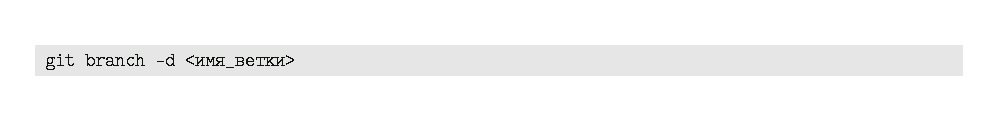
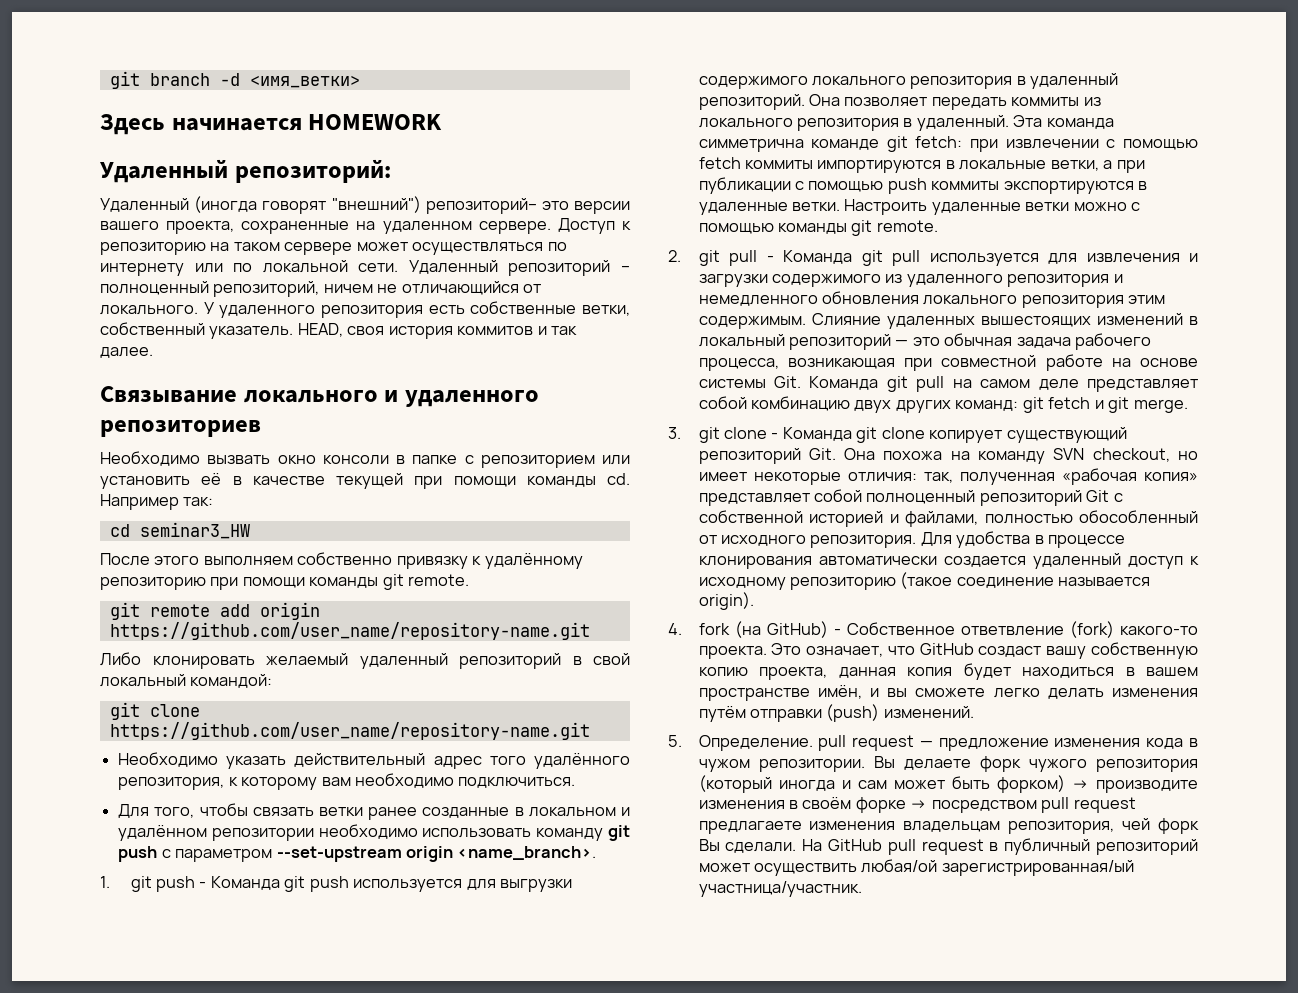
+ Здесь начинается HOMEWORK
+ Удаленный репозиторий:
+ Удаленный (иногда говорят "внешний") репозиторий– это версии вашего проекта, сохраненные на удаленном сервере. Доступ к репозиторию на таком сервере может осуществляться по интернету или по локальной сети. Удаленный репозиторий – полноценный репозиторий, ничем не отличающийся от локального. У удаленного репозитория есть собственные ветки, собственный указатель. HEAD, своя история коммитов и так далее.
+ Связывание локального и удаленного репозиториев
+ Необходимо вызвать окно консоли в папке с репозиторием или установить её в качестве текущей при помощи команды cd. Например так:
+ cd seminar3_HW
+ После этого выполняем собственно привязку к удалённому репозиторию при помощи команды git remote.
+ git remote add origin https://github.com/user_name/repository-name.git
+ Либо клонировать желаемый удаленный репозиторий в свой локальный командой:
+ git clone https://github.com/user_name/repository-name.git
+ Необходимо указать действительный адрес того удалённого репозитория, к которому вам необходимо подключиться.
+ Для того, чтобы связать ветки ранее созданные в локальном и удалённом репозитории необходимо использовать команду git push с параметром --set-upstream origin <name_branch>.
+ 1. git push - Команда git push используется для выгрузки содержимого локального репозитория в удаленный репозиторий. Она позволяет передать коммиты из локального репозитория в удаленный. Эта команда симметрична команде git fetch: при извлечении с помощью fetch коммиты импортируются в локальные ветки, а при публикации с помощью push коммиты экспортируются в удаленные ветки. Настроить удаленные ветки можно с помощью команды git remote.
+ 2. git pull - Команда git pull используется для извлечения и загрузки содержимого из удаленного репозитория и немедленного обновления локального репозитория этим содержимым. Слияние удаленных вышестоящих изменений в локальный репозиторий — это обычная задача рабочего процесса, возникающая при совместной работе на основе системы Git. Команда git pull на самом деле представляет собой комбинацию двух других команд: git fetch и git merge.
+ 3. git clone - Команда git clone копирует существующий репозиторий Git. Она похожа на команду SVN checkout, но имеет некоторые отличия: так, полученная «рабочая копия» представляет собой полноценный репозиторий Git с собственной историей и файлами, полностью обособленный от исходного репозитория. Для удобства в процессе клонирования автоматически создается удаленный доступ к исходному репозиторию (такое соединение называется origin).
+ 4. fork (на GitHub) - Cобственное ответвление (fork) какого-то проекта. Это означает, что GitHub создаст вашу собственную копию проекта, данная копия будет находиться в вашем пространстве имён, и вы сможете легко делать изменения путём отправки (push) изменений.
+ 5. Определение. pull request — предложение изменения кода в чужом репозитории. Вы делаете форк чужого репозитория (который иногда и сам может быть форком) → производите изменения в своём форке → посредством pull request предлагаете изменения владельцам репозитория, чей форк Вы сделали. На GitHub pull request в публичный репозиторий может осуществить любая/ой зарегистрированная/ый участница/участник.

